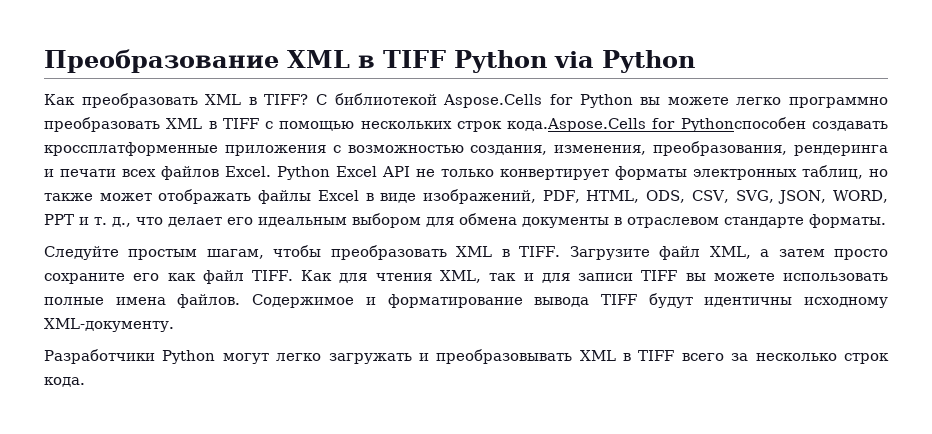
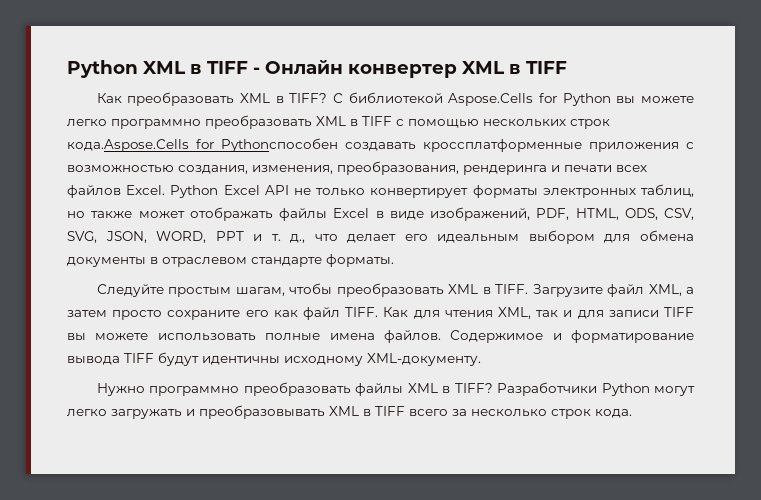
- Преобразование XML в TIFF Python via Python
+ Python XML в TIFF - Онлайн конвертер XML в TIFF
+ Нужно программно преобразовать файлы XML в TIFF?

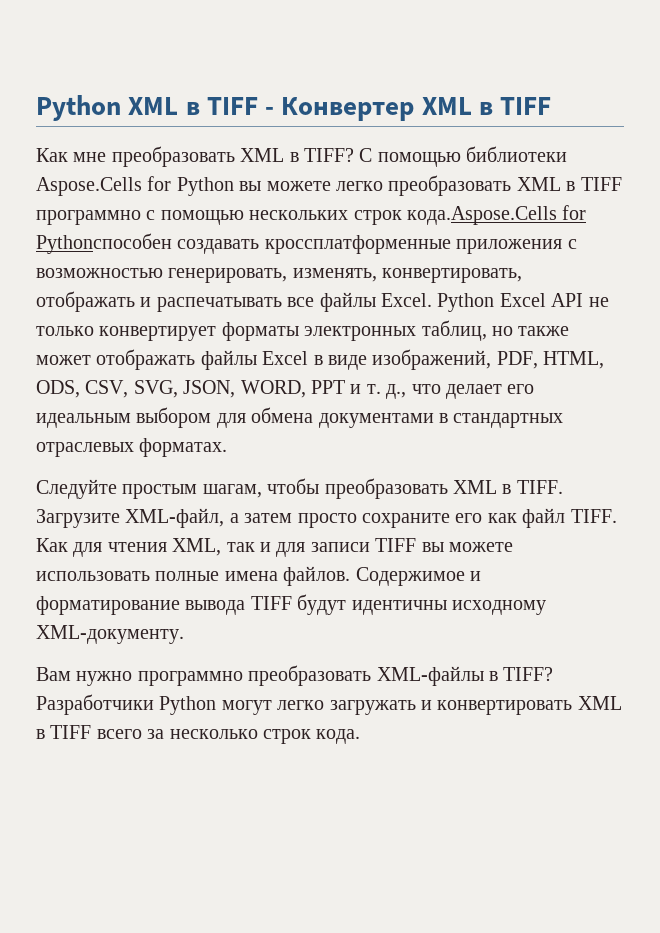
- Python XML в TIFF - Онлайн конвертер XML в TIFF
+ Python XML в TIFF - Конвертер XML в TIFF
- Как преобразовать XML в TIFF?
+ Как мне преобразовать XML в TIFF?
- С библиотекой Aspose.Cells for Python вы можете легко программно преобразовать XML в TIFF с помощью нескольких строк кода.Aspose.Cells for Pythonспособен создавать кроссплатформенные приложения с возможностью создания, изменения, преобразования, рендеринга и печати всех файлов Excel.
+ С помощью библиотеки Aspose.Cells for Python вы можете легко преобразовать XML в TIFF программно с помощью нескольких строк кода.Aspose.Cells for Pythonспособен создавать кроссплатформенные приложения с возможностью генерировать, изменять, конвертировать, отображать и распечатывать все файлы Excel.
- Python Excel API не только конвертирует форматы электронных таблиц, но также может отображать файлы Excel в виде изображений, PDF, HTML, ODS, CSV, SVG, JSON, WORD, PPT и т. д., что делает его идеальным выбором для обмена документы в отраслевом стандарте форматы.
+ Python Excel API не только конвертирует форматы электронных таблиц, но также может отображать файлы Excel в виде изображений, PDF, HTML, ODS, CSV, SVG, JSON, WORD, PPT и т. д., что делает его идеальным выбором для обмена документами в стандартных отраслевых форматах.
- Загрузите файл XML, а затем просто сохраните его как файл TIFF.
+ Загрузите XML-файл, а затем просто сохраните его как файл TIFF.
- Нужно программно преобразовать файлы XML в TIFF?
+ Вам нужно программно преобразовать XML-файлы в TIFF?
- Разработчики Python могут легко загружать и преобразовывать XML в TIFF всего за несколько строк кода.
+ Разработчики Python могут легко загружать и конвертировать XML в TIFF всего за несколько строк кода.

